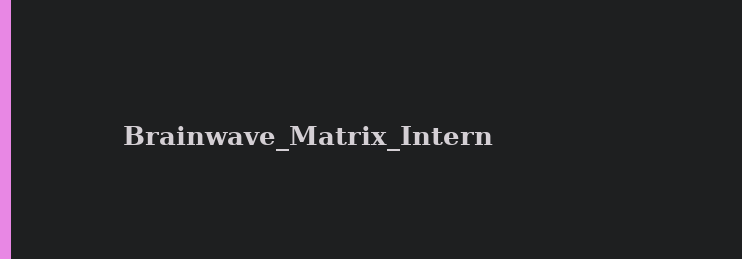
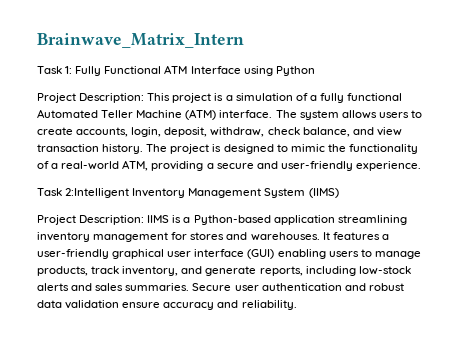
+ Task 1: Fully Functional ATM Interface using Python
+ Project Description: This project is a simulation of a fully functional Automated Teller Machine (ATM) interface. The system allows users to create accounts, login, deposit, withdraw, check balance, and view transaction history. The project is designed to mimic the functionality of a real-world ATM, providing a secure and user-friendly experience.
+ Task 2:Intelligent Inventory Management System (IIMS)
+ Project Description: IIMS is a Python-based application streamlining inventory management for stores and warehouses. It features a user-friendly graphical user interface (GUI) enabling users to manage products, track inventory, and generate reports, including low-stock alerts and sales summaries. Secure user authentication and robust data validation ensure accuracy and reliability.

